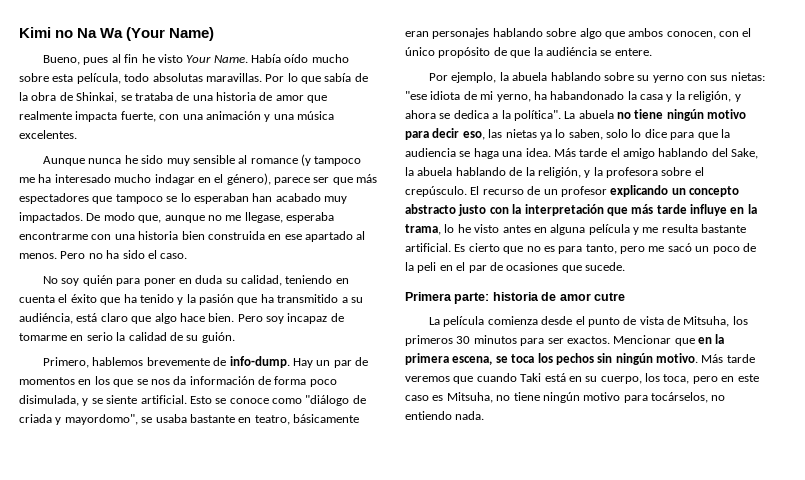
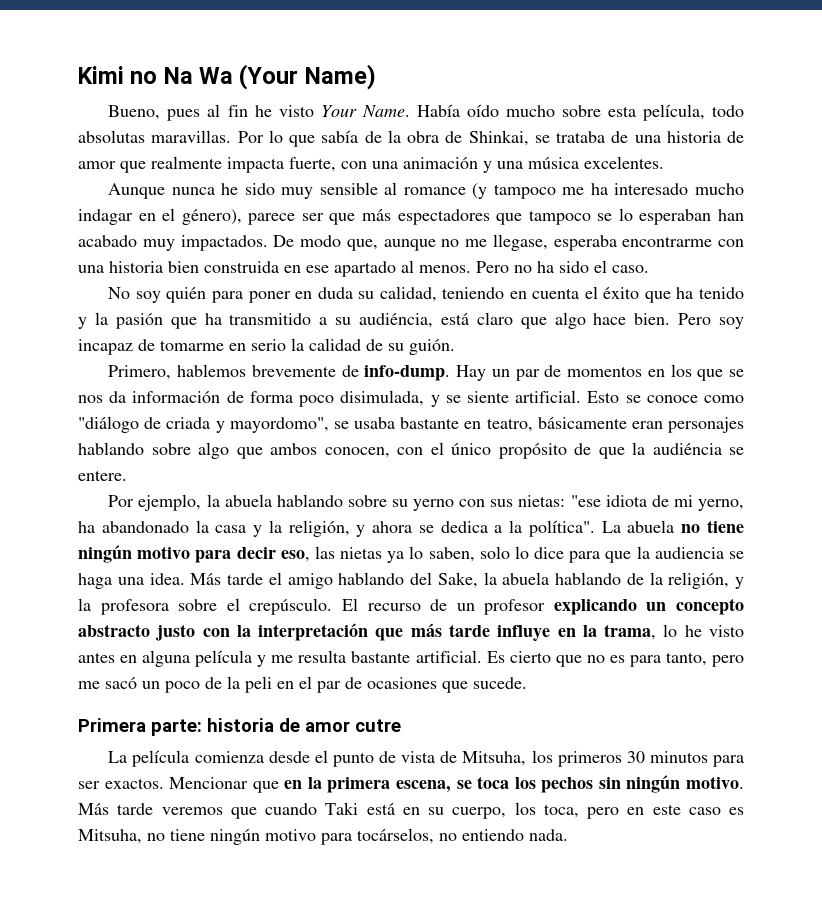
- Por ejemplo, la abuela hablando sobre su yerno con sus nietas: "ese idiota de mi yerno, ha habandonado la casa y la religión, y ahora se dedica a la política".
+ Por ejemplo, la abuela hablando sobre su yerno con sus nietas: "ese idiota de mi yerno, ha abandonado la casa y la religión, y ahora se dedica a la política".

